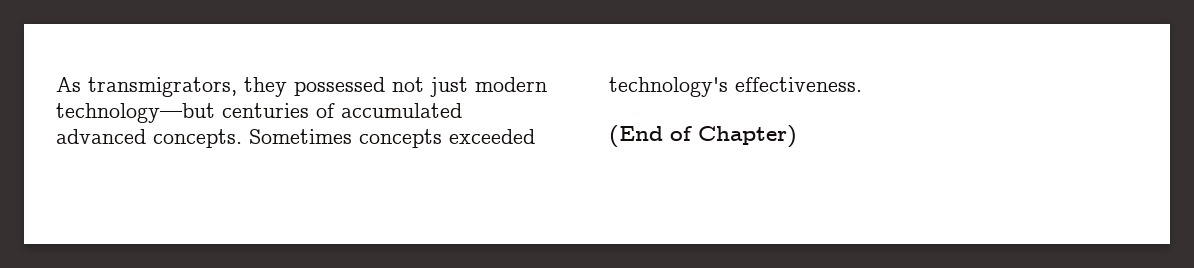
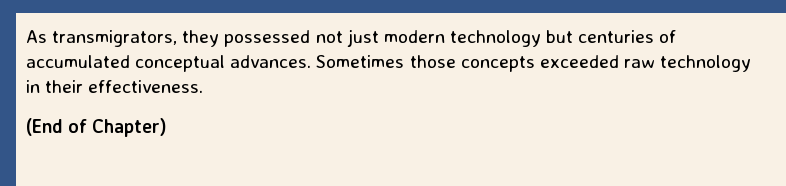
- As transmigrators, they possessed not just modern technology—but centuries of accumulated advanced concepts. Sometimes concepts exceeded technology's effectiveness.
+ As transmigrators, they possessed not just modern technology but centuries of accumulated conceptual advances. Sometimes those concepts exceeded raw technology in their effectiveness.

